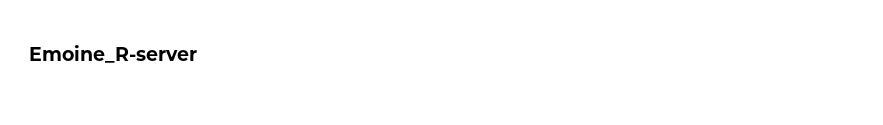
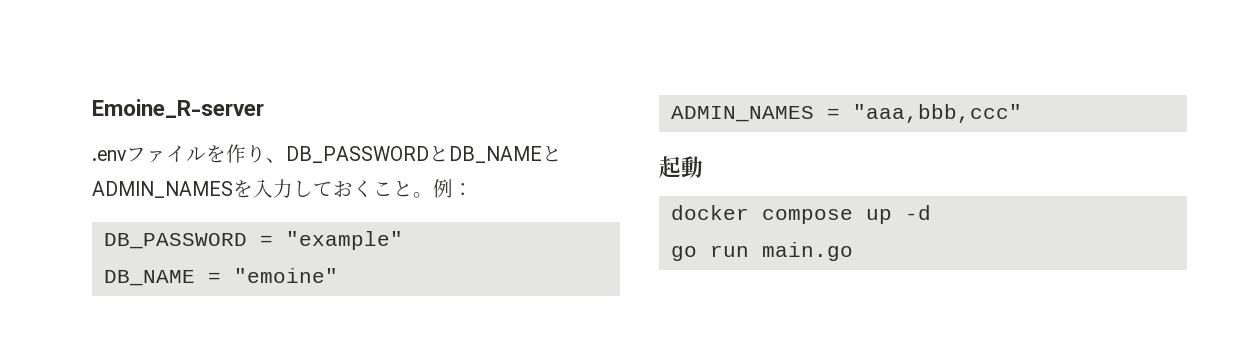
+ .envファイルを作り、DB_PASSWORDとDB_NAMEとADMIN_NAMESを入力しておくこと。例：
+ DB_PASSWORD = "example"
+ DB_NAME = "emoine"
+ ADMIN_NAMES = "aaa,bbb,ccc"
+ 起動
+ docker compose up -d
+ go run main.go

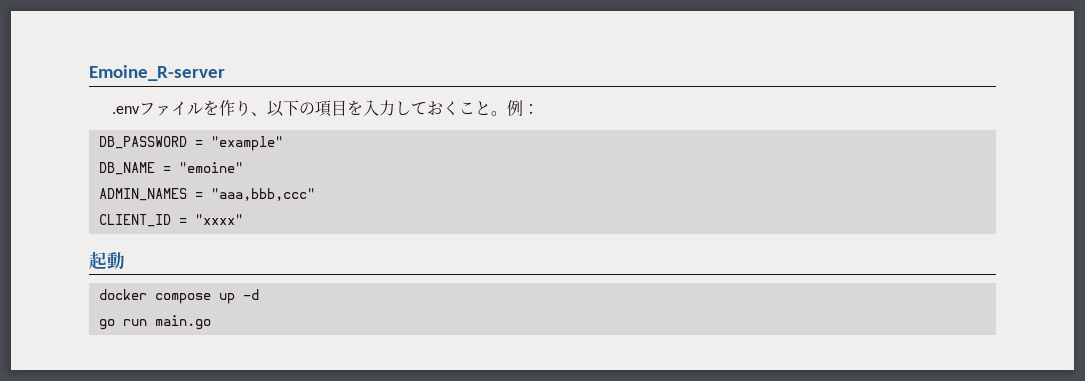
- .envファイルを作り、DB_PASSWORDとDB_NAMEとADMIN_NAMESを入力しておくこと。
+ .envファイルを作り、以下の項目を入力しておくこと。
+ CLIENT_ID = "xxxx"

